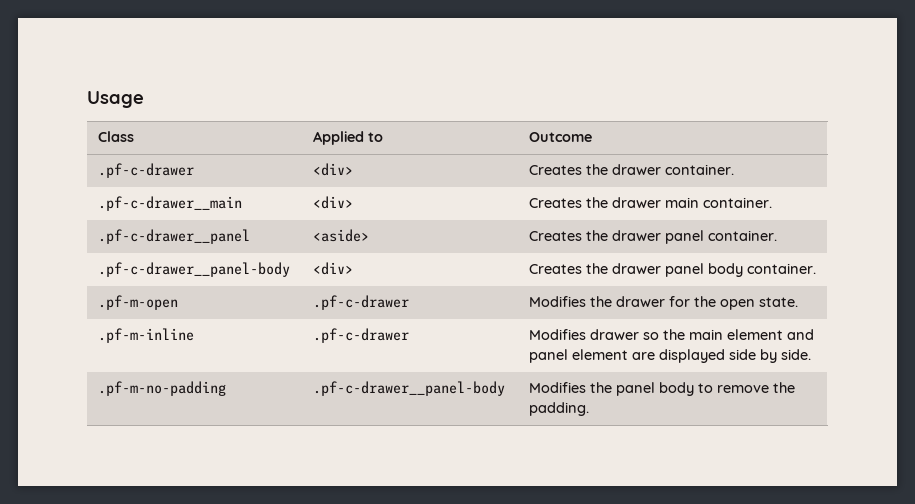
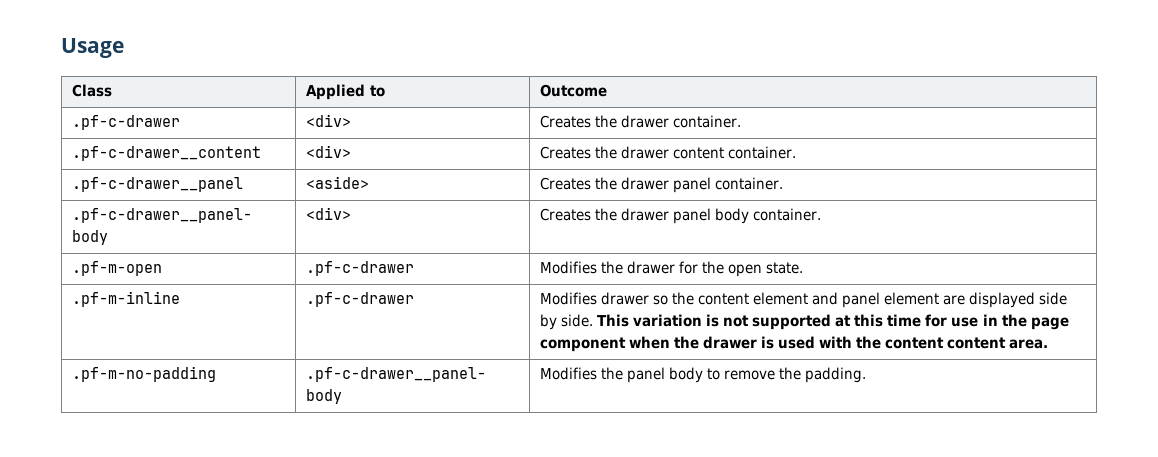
- .pf-c-drawer__main | <div> | Creates the drawer main container.
+ .pf-c-drawer__content | <div> | Creates the drawer content container.
- .pf-m-inline | .pf-c-drawer | Modifies drawer so the main element and panel element are displayed side by side.
+ .pf-m-inline | .pf-c-drawer | Modifies drawer so the content element and panel element are displayed side by side. This variation is not supported at this time for use in the page component when the drawer is used with the content content area.

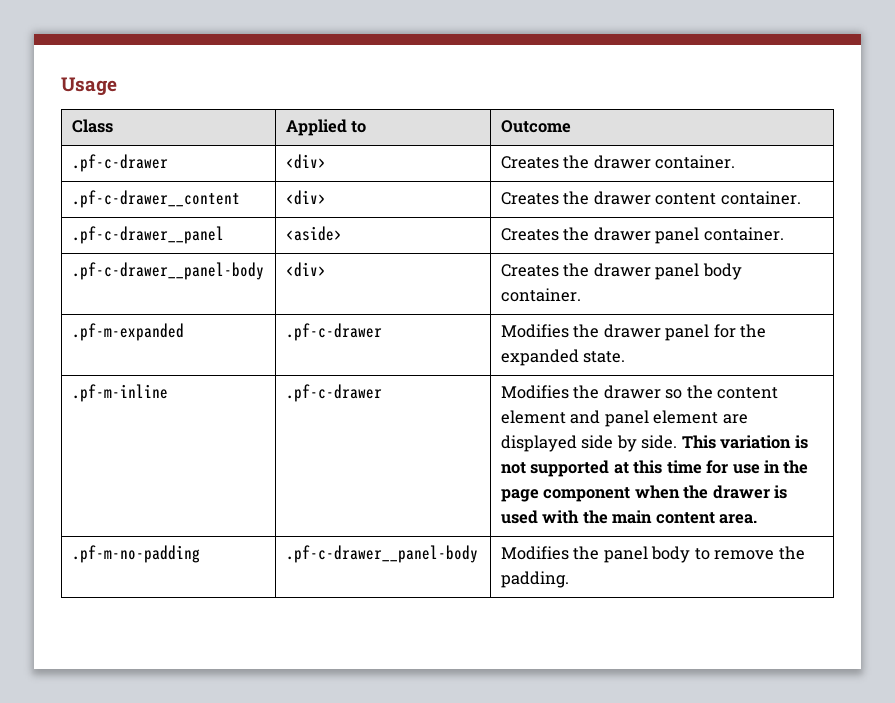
- .pf-m-open | .pf-c-drawer | Modifies the drawer for the open state.
+ .pf-m-expanded | .pf-c-drawer | Modifies the drawer panel for the expanded state.
- Modifies drawer so the content element and panel element are displayed side by side.
+ Modifies the drawer so the content element and panel element are displayed side by side.
- This variation is not supported at this time for use in the page component when the drawer is used with the content content area.
+ This variation is not supported at this time for use in the page component when the drawer is used with the main content area.

